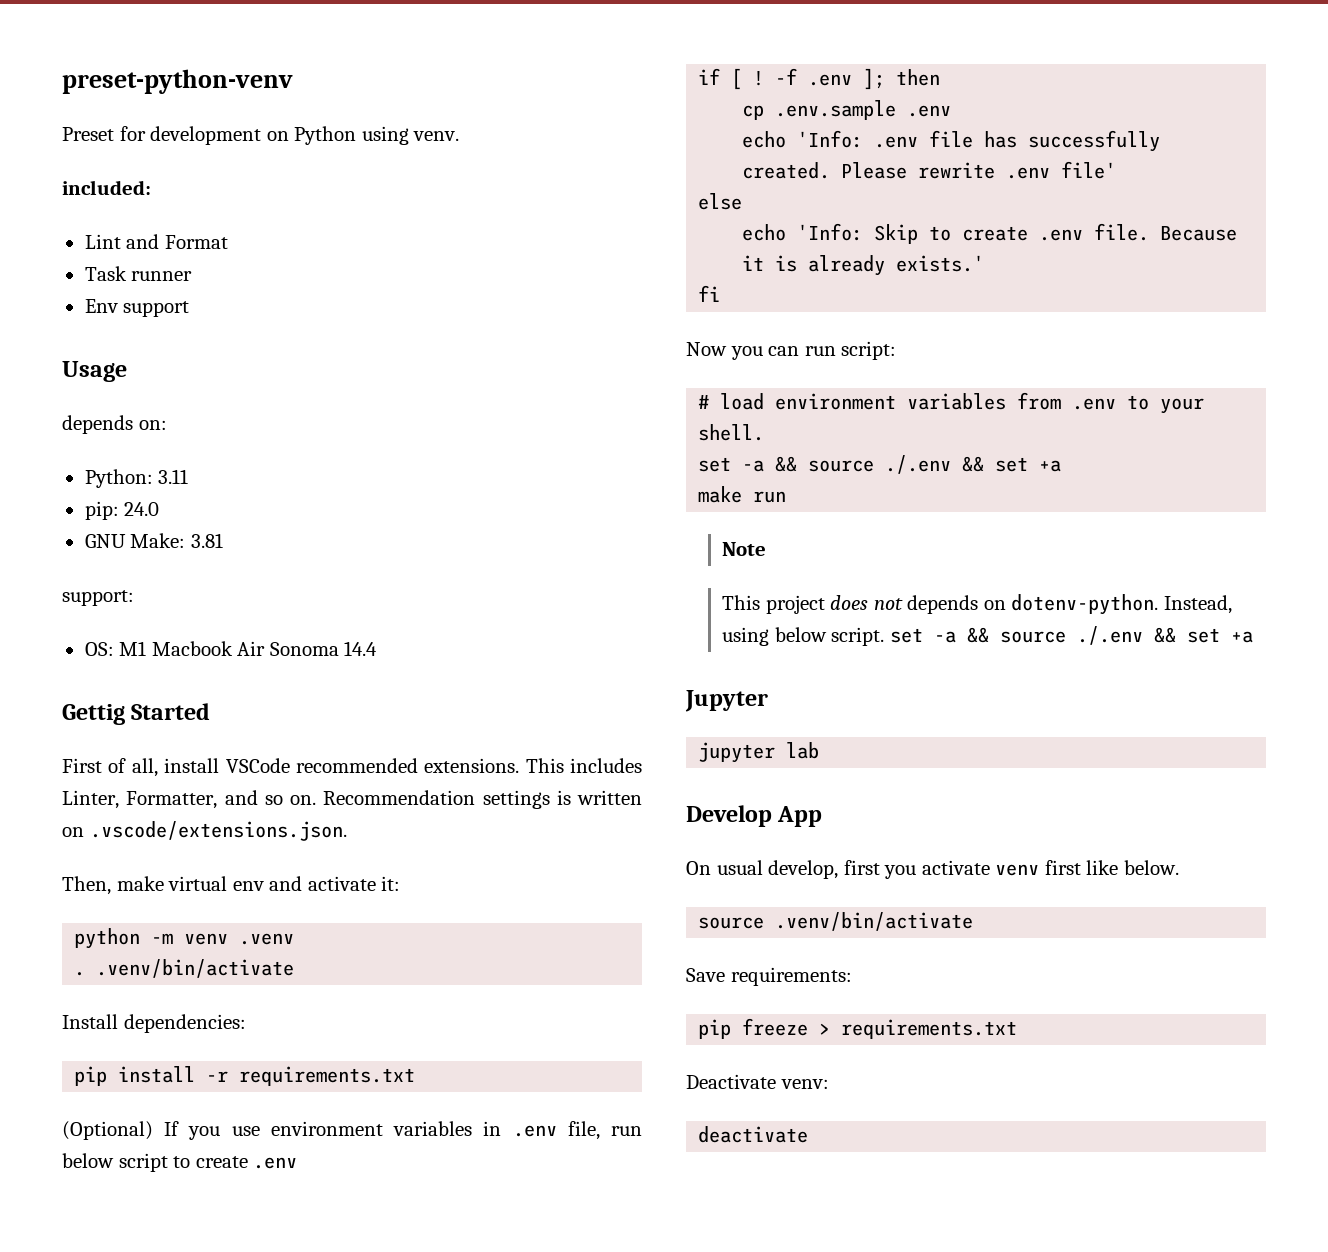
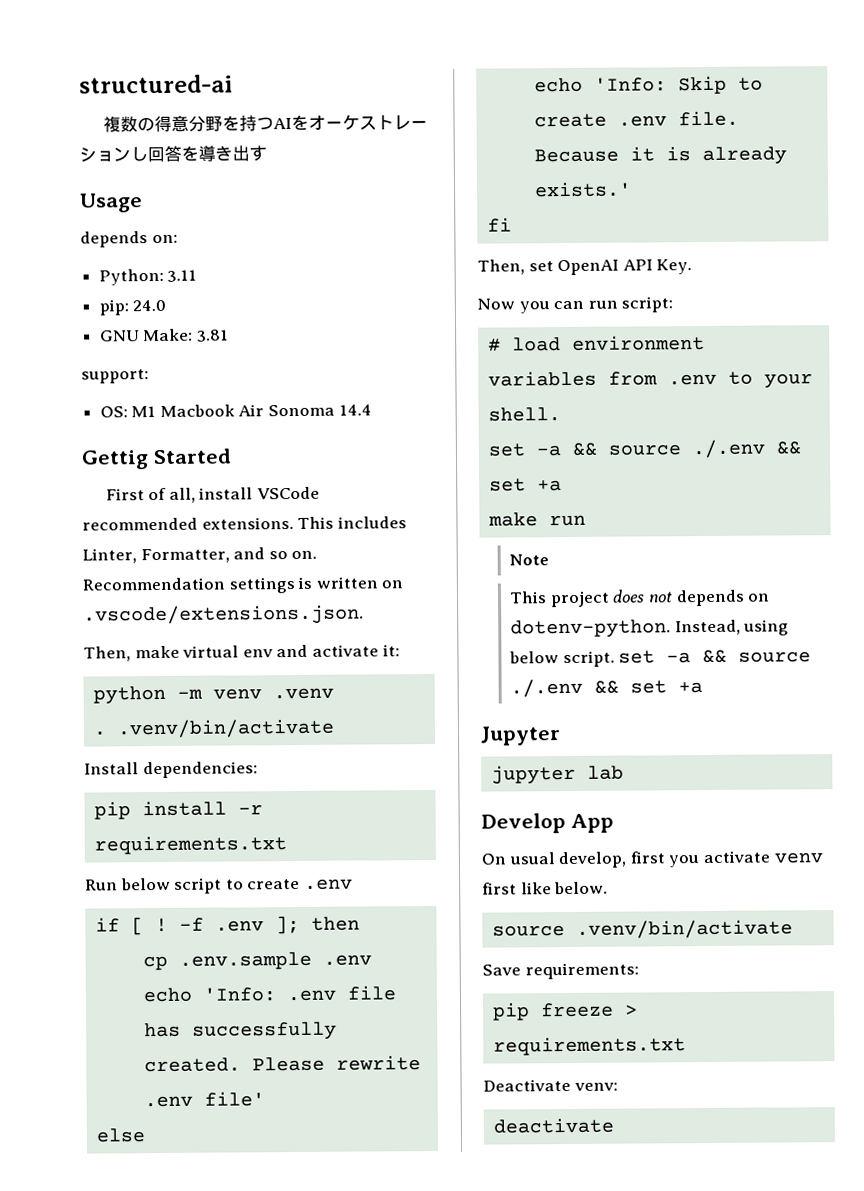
- preset-python-venv
- Preset for development on Python using venv.
- included:
- Lint and Format
- Task runner
- Env support
+ structured-ai
+ 複数の得意分野を持つAIをオーケストレーションし回答を導き出す
- (Optional) If you use environment variables in .env file, run below script to create .env
+ Run below script to create .env
+ Then, set OpenAI API Key.

